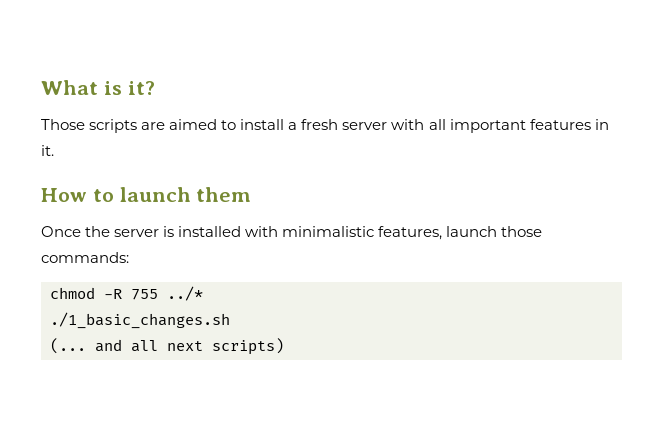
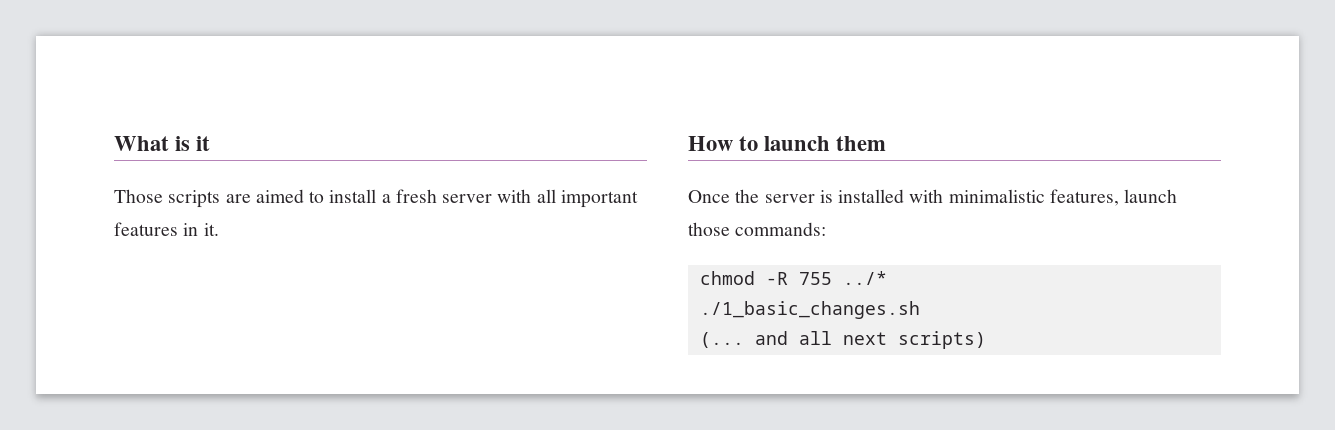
- What is it?
+ What is it

